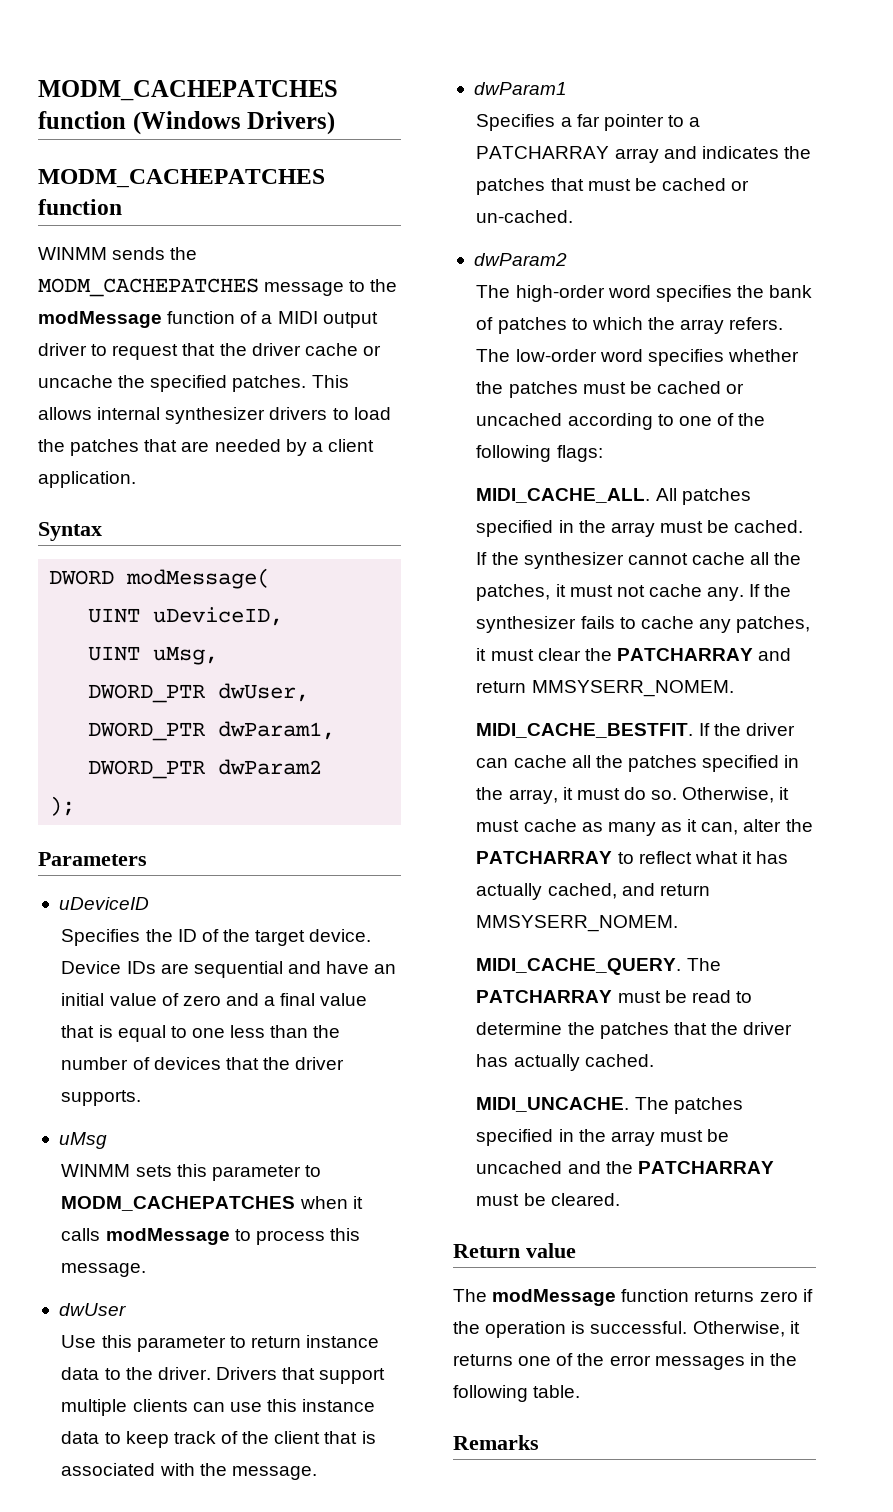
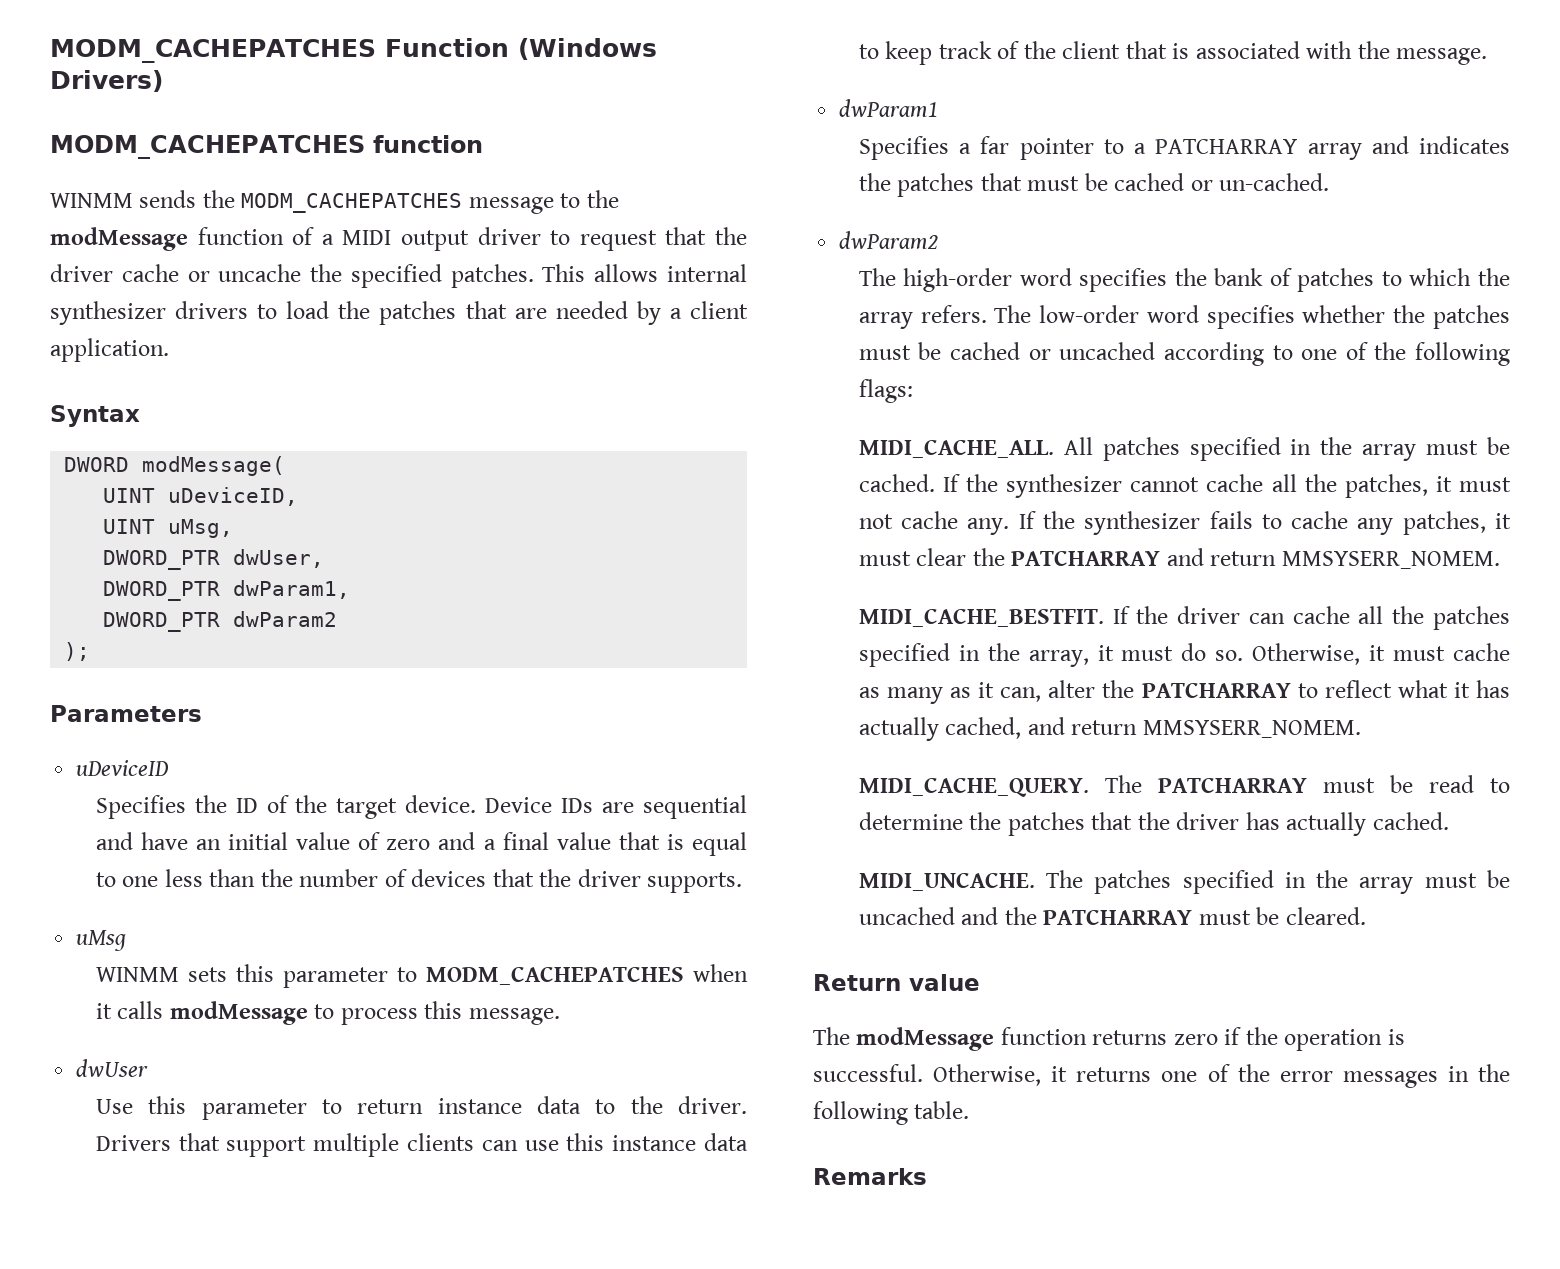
- MODM_CACHEPATCHES function (Windows Drivers)
+ MODM_CACHEPATCHES Function (Windows Drivers)

